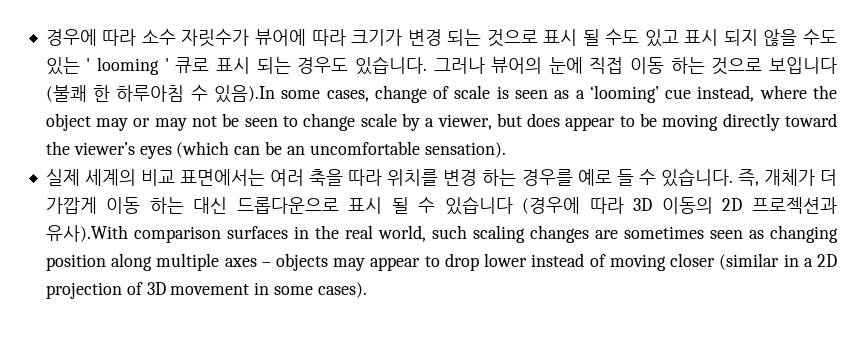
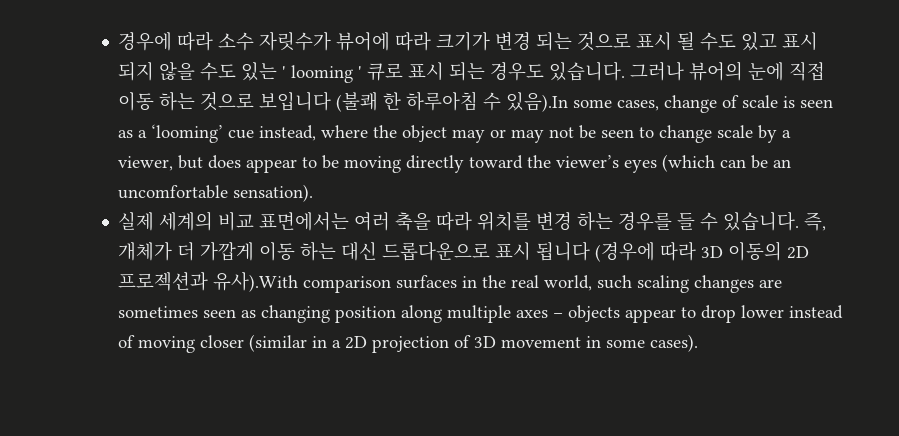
- 실제 세계의 비교 표면에서는 여러 축을 따라 위치를 변경 하는 경우를 예로 들 수 있습니다.
+ 실제 세계의 비교 표면에서는 여러 축을 따라 위치를 변경 하는 경우를 들 수 있습니다.
- 즉, 개체가 더 가깝게 이동 하는 대신 드롭다운으로 표시 될 수 있습니다 (경우에 따라 3D 이동의 2D 프로젝션과 유사).With comparison surfaces in the real world, such scaling changes are sometimes seen as changing position along multiple axes – objects may appear to drop lower instead of moving closer (similar in a 2D projection of 3D movement in some cases).
+ 즉, 개체가 더 가깝게 이동 하는 대신 드롭다운으로 표시 됩니다 (경우에 따라 3D 이동의 2D 프로젝션과 유사).With comparison surfaces in the real world, such scaling changes are sometimes seen as changing position along multiple axes – objects appear to drop lower instead of moving closer (similar in a 2D projection of 3D movement in some cases).

